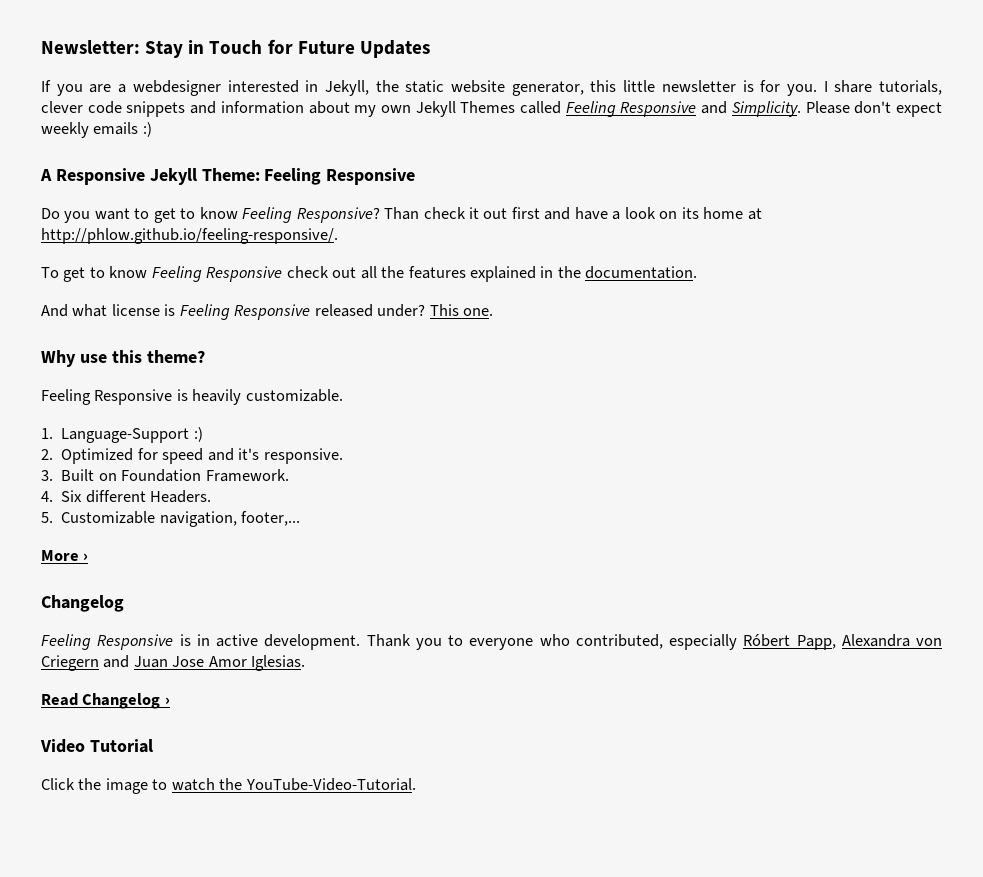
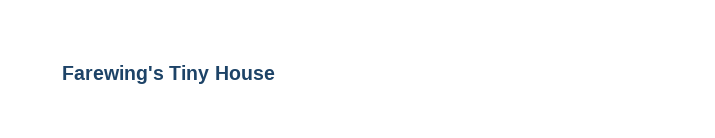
- Newsletter: Stay in Touch for Future Updates
- If you are a webdesigner interested in Jekyll, the static website generator, this little newsletter is for you. I share tutorials, clever code snippets and information about my own Jekyll Themes called Feeling Responsive and Simplicity. Please don't expect weekly emails :)
- A Responsive Jekyll Theme: Feeling Responsive
- Do you want to get to know Feeling Responsive? Than check it out first and have a look on its home at http://phlow.github.io/feeling-responsive/.
- To get to know Feeling Responsive check out all the features explained in the documentation.
- And what license is Feeling Responsive released under? This one.
- Why use this theme?
- Feeling Responsive is heavily customizable.
- 1. Language-Support :)
- 2. Optimized for speed and it's responsive.
- 3. Built on Foundation Framework.
- 4. Six different Headers.
- 5. Customizable navigation, footer,...
- More ›
- Changelog
- Feeling Responsive is in active development. Thank you to everyone who contributed, especially Róbert Papp, Alexandra von Criegern and Juan Jose Amor Iglesias.
- Read Changelog ›
- Video Tutorial
- Click the image to watch the YouTube-Video-Tutorial.
+ Farewing's Tiny House

